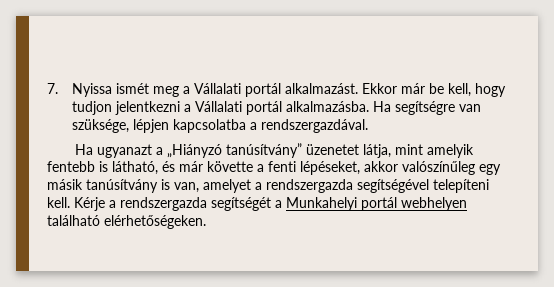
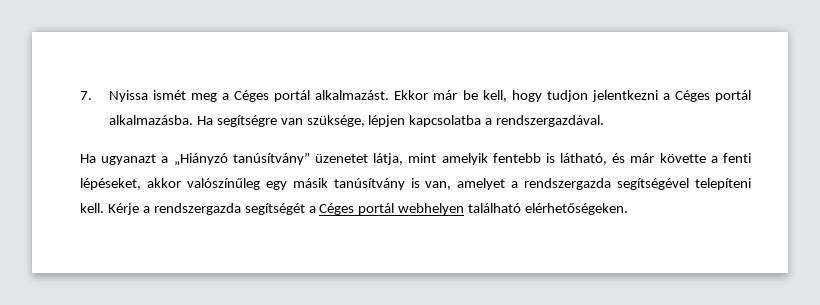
- 7. Nyissa ismét meg a Vállalati portál alkalmazást.
+ 7. Nyissa ismét meg a Céges portál alkalmazást.
- Ekkor már be kell, hogy tudjon jelentkezni a Vállalati portál alkalmazásba.
+ Ekkor már be kell, hogy tudjon jelentkezni a Céges portál alkalmazásba.
- Kérje a rendszergazda segítségét a Munkahelyi portál webhelyen található elérhetőségeken.
+ Kérje a rendszergazda segítségét a Céges portál webhelyen található elérhetőségeken.

